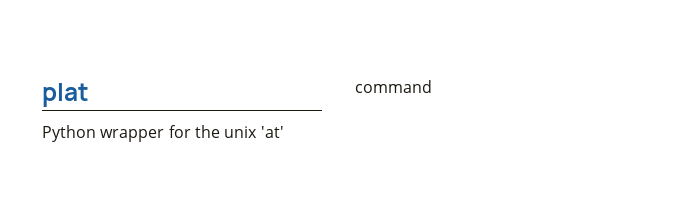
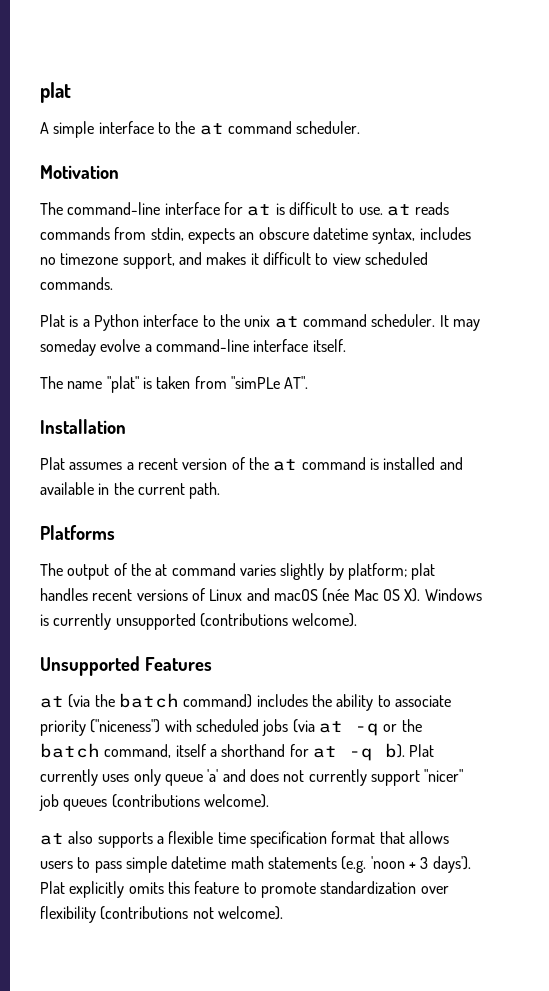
- Python wrapper for the unix 'at' command
+ A simple interface to the at command scheduler.
+ Motivation
+ The command-line interface for at is difficult to use. at reads commands from stdin, expects an obscure datetime syntax, includes no timezone support, and makes it difficult to view scheduled commands.
+ Plat is a Python interface to the unix at command scheduler. It may someday evolve a command-line interface itself.
+ The name "plat" is taken from "simPLe AT".
+ Installation
+ Plat assumes a recent version of the at command is installed and available in the current path.
+ Platforms
+ The output of the at command varies slightly by platform; plat handles recent versions of Linux and macOS (née Mac OS X). Windows is currently unsupported (contributions welcome).
+ Unsupported Features
+ at (via the batch command) includes the ability to associate priority ("niceness") with scheduled jobs (via at -q or the batch command, itself a shorthand for at -q b). Plat currently uses only queue 'a' and does not currently support "nicer" job queues (contributions welcome).
+ at also supports a flexible time specification format that allows users to pass simple datetime math statements (e.g. 'noon + 3 days'). Plat explicitly omits this feature to promote standardization over flexibility (contributions not welcome).

